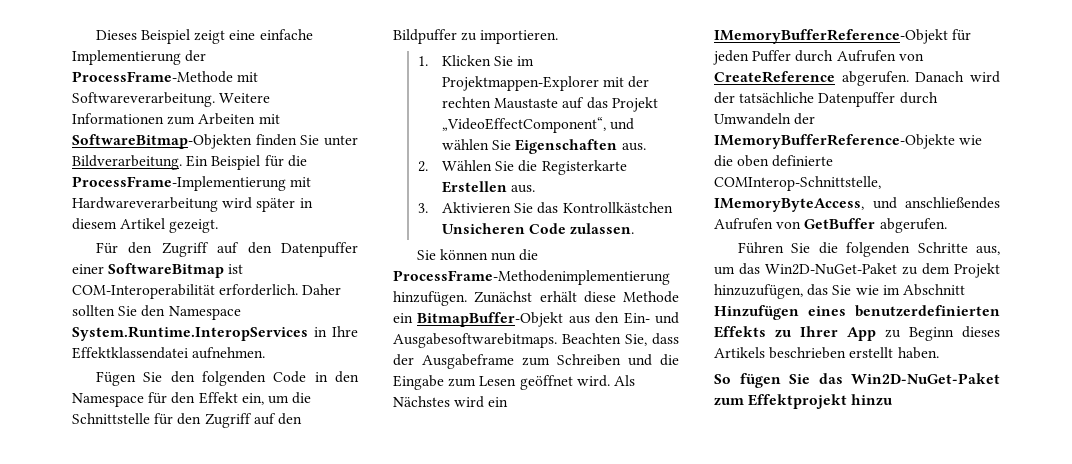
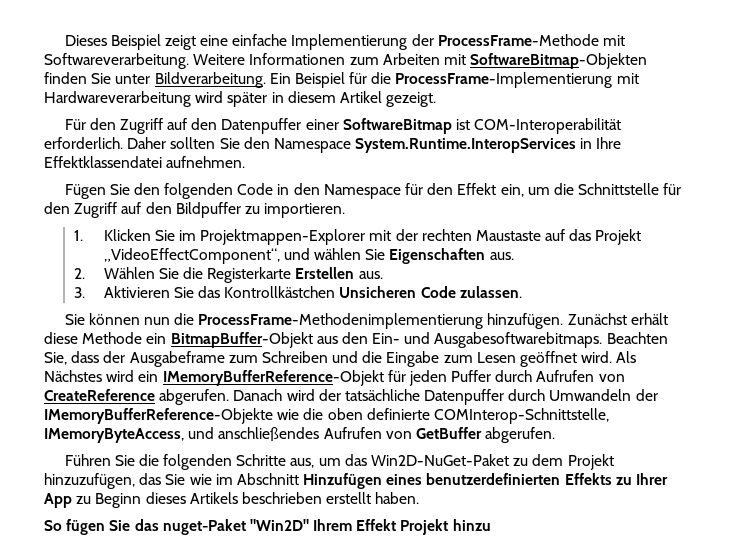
- So fügen Sie das Win2D-NuGet-Paket zum Effektprojekt hinzu
+ So fügen Sie das nuget-Paket "Win2D" Ihrem Effekt Projekt hinzu

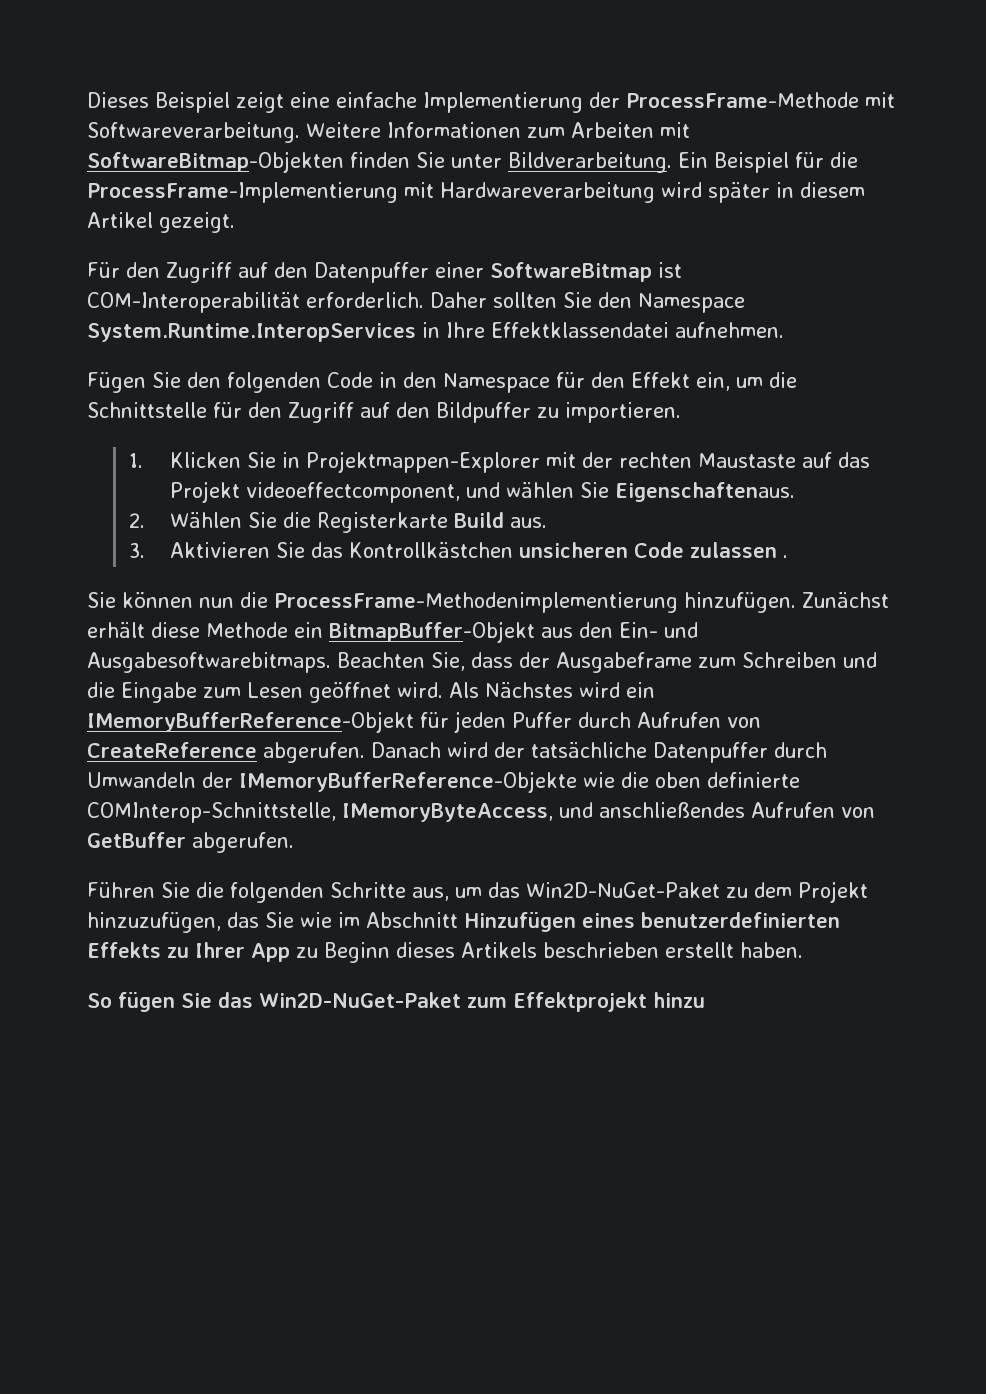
- 1. Klicken Sie im Projektmappen-Explorer mit der rechten Maustaste auf das Projekt „VideoEffectComponent“, und wählen Sie Eigenschaften aus.
+ 1. Klicken Sie in Projektmappen-Explorer mit der rechten Maustaste auf das Projekt videoeffectcomponent, und wählen Sie Eigenschaftenaus.
- 2. Wählen Sie die Registerkarte Erstellen aus.
+ 2. Wählen Sie die Registerkarte Build aus.
- 3. Aktivieren Sie das Kontrollkästchen Unsicheren Code zulassen.
+ 3. Aktivieren Sie das Kontrollkästchen unsicheren Code zulassen .
- So fügen Sie das nuget-Paket "Win2D" Ihrem Effekt Projekt hinzu
+ So fügen Sie das Win2D-NuGet-Paket zum Effektprojekt hinzu

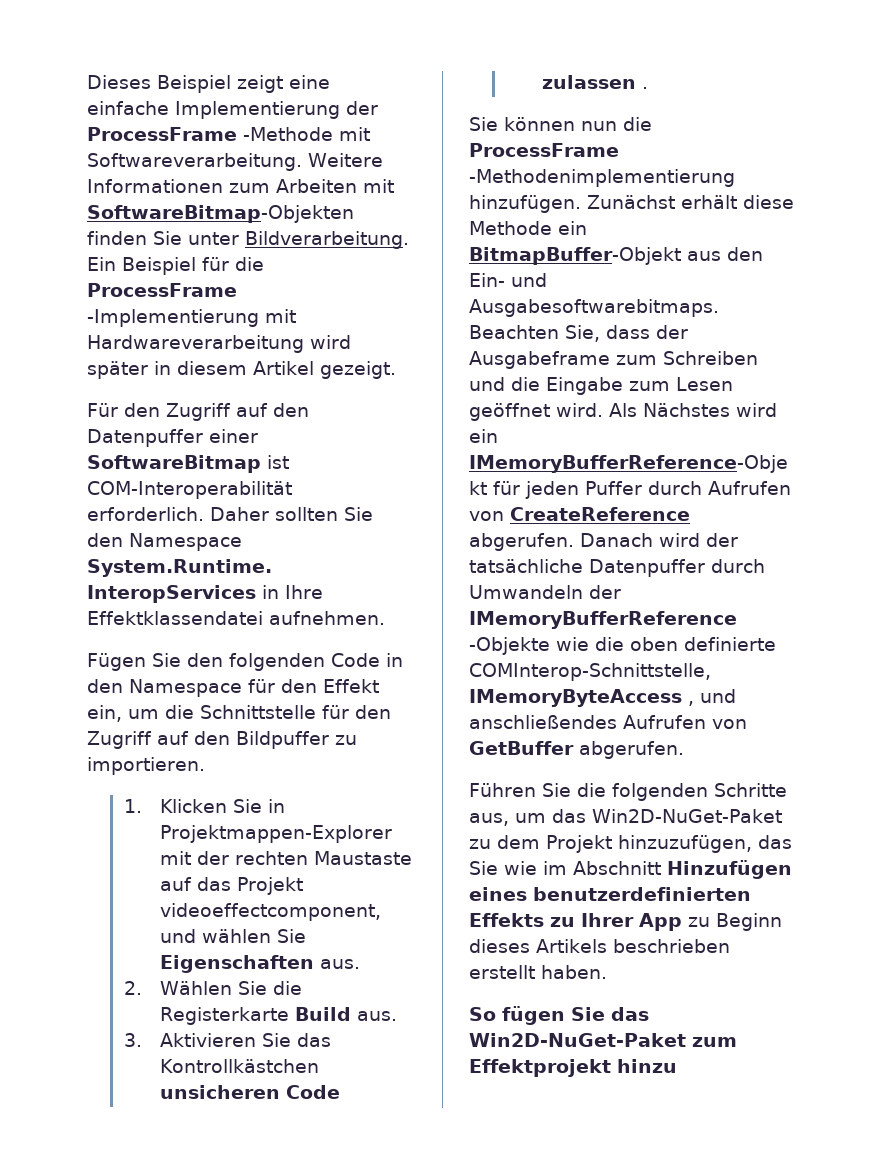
- Dieses Beispiel zeigt eine einfache Implementierung der ProcessFrame-Methode mit Softwareverarbeitung.
+ Dieses Beispiel zeigt eine einfache Implementierung der ProcessFrame -Methode mit Softwareverarbeitung.
- Ein Beispiel für die ProcessFrame-Implementierung mit Hardwareverarbeitung wird später in diesem Artikel gezeigt.
+ Ein Beispiel für die ProcessFrame -Implementierung mit Hardwareverarbeitung wird später in diesem Artikel gezeigt.
- 1. Klicken Sie in Projektmappen-Explorer mit der rechten Maustaste auf das Projekt videoeffectcomponent, und wählen Sie Eigenschaftenaus.
+ 1. Klicken Sie in Projektmappen-Explorer mit der rechten Maustaste auf das Projekt videoeffectcomponent, und wählen Sie Eigenschaften aus.
- Sie können nun die ProcessFrame-Methodenimplementierung hinzufügen.
+ Sie können nun die ProcessFrame -Methodenimplementierung hinzufügen.
- Danach wird der tatsächliche Datenpuffer durch Umwandeln der IMemoryBufferReference-Objekte wie die oben definierte COMInterop-Schnittstelle, IMemoryByteAccess, und anschließendes Aufrufen von GetBuffer abgerufen.
+ Danach wird der tatsächliche Datenpuffer durch Umwandeln der IMemoryBufferReference -Objekte wie die oben definierte COMInterop-Schnittstelle, IMemoryByteAccess , und anschließendes Aufrufen von GetBuffer abgerufen.

